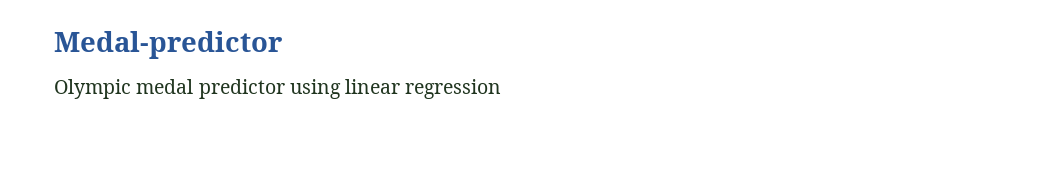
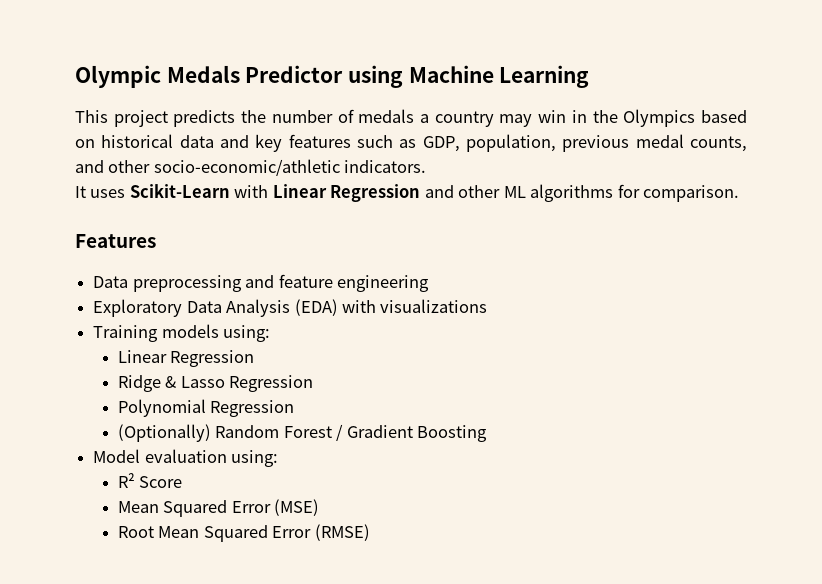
- Medal-predictor
- Olympic medal predictor using linear regression
+ Olympic Medals Predictor using Machine Learning
+ This project predicts the number of medals a country may win in the Olympics based on historical data and key features such as GDP, population, previous medal counts, and other socio-economic/athletic indicators.
+ It uses Scikit-Learn with Linear Regression and other ML algorithms for comparison.
+ Features
+ Data preprocessing and feature engineering
+ Exploratory Data Analysis (EDA) with visualizations
+ Training models using:
+ Linear Regression
+ Ridge & Lasso Regression
+ Polynomial Regression
+ (Optionally) Random Forest / Gradient Boosting
+ Model evaluation using:
+ R² Score
+ Mean Squared Error (MSE)
+ Root Mean Squared Error (RMSE)

